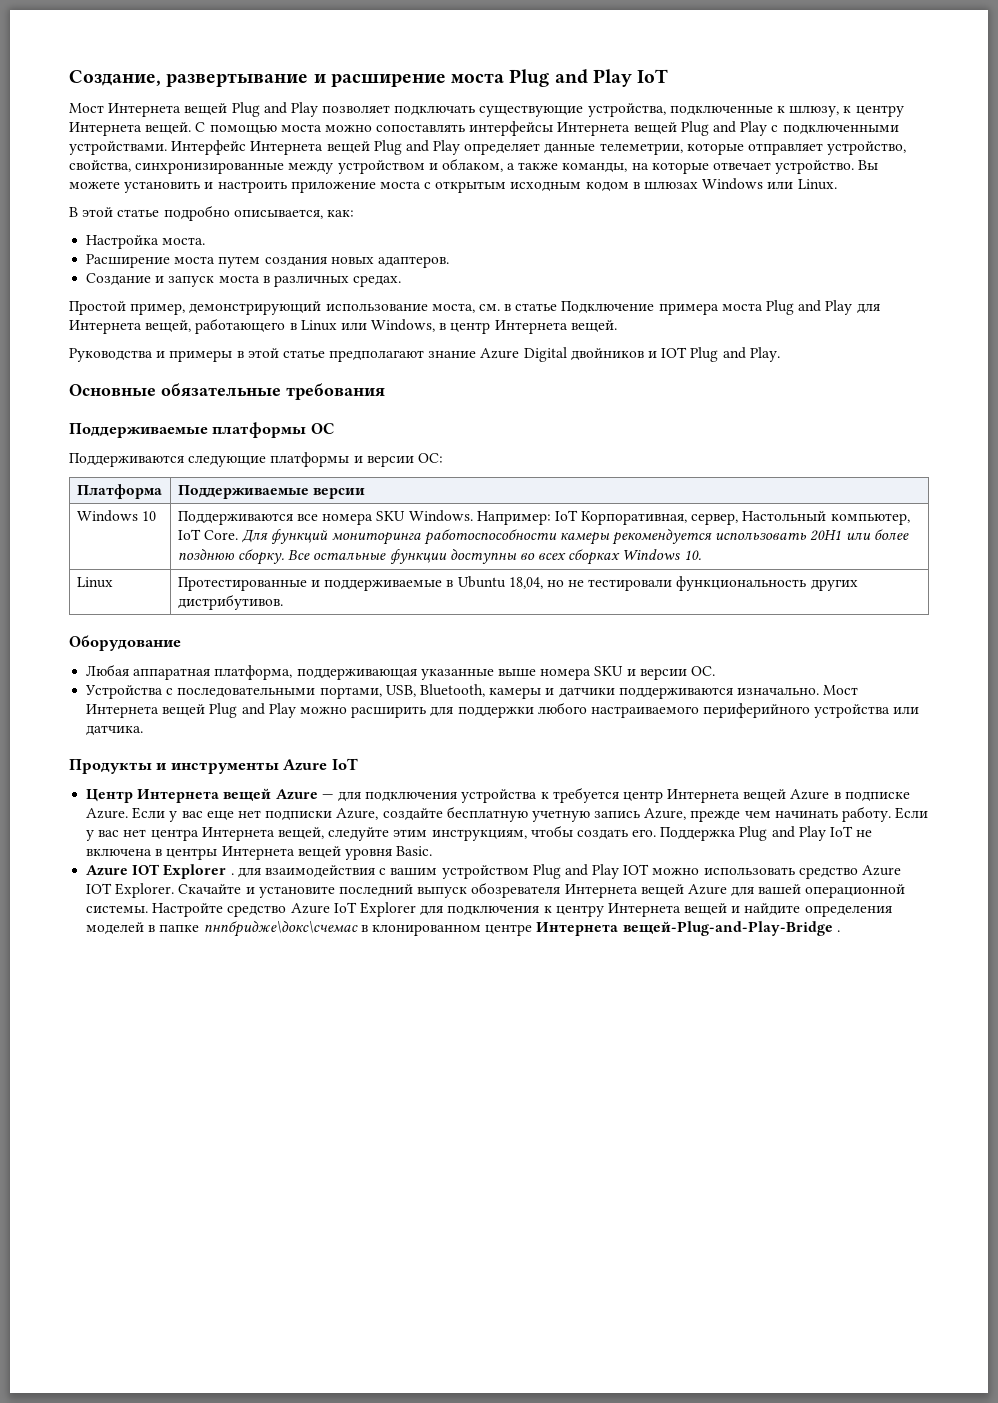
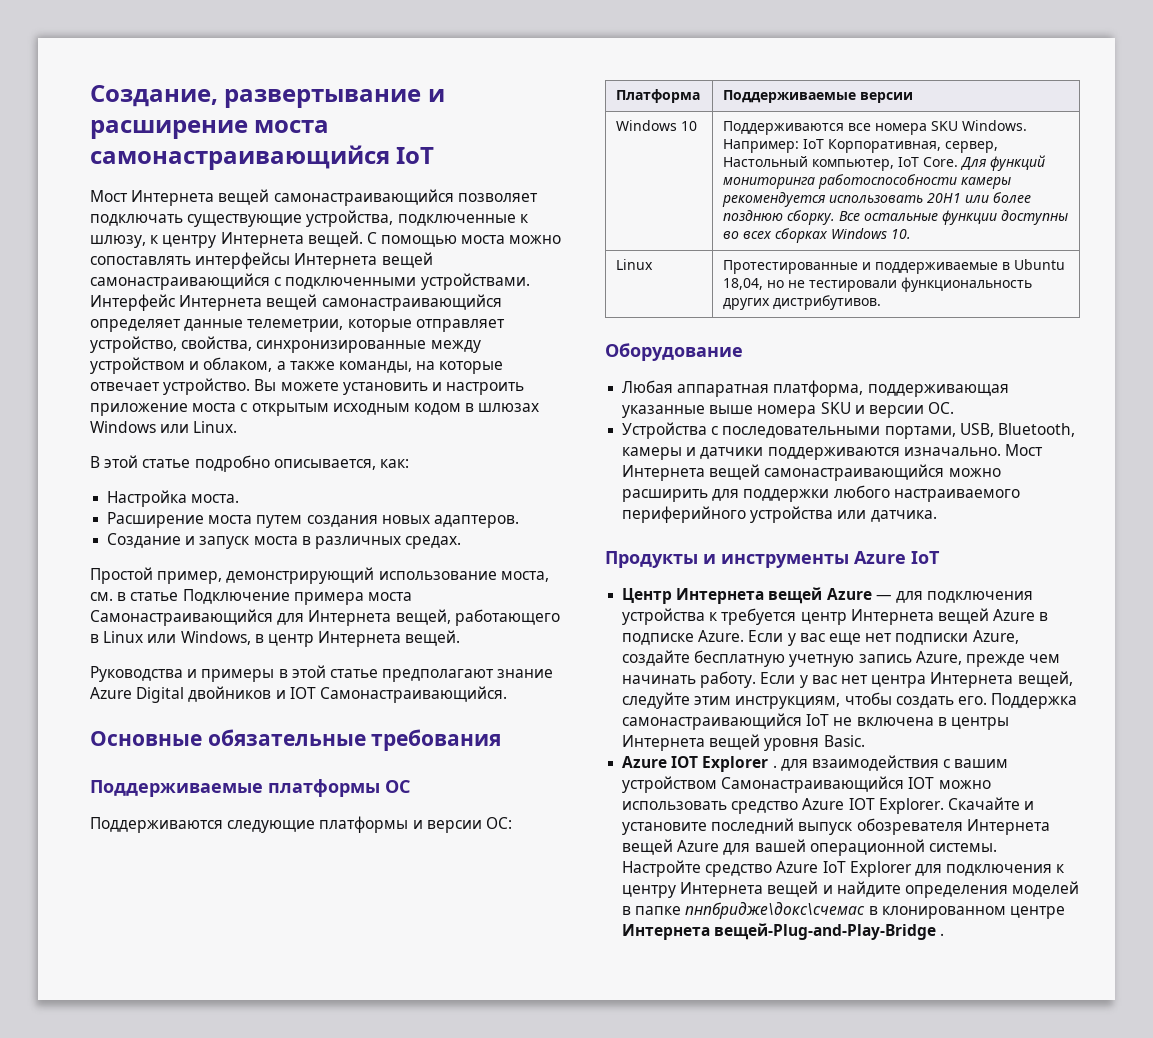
- Создание, развертывание и расширение моста Plug and Play IoT
+ Создание, развертывание и расширение моста самонастраивающийся IoT
- Мост Интернета вещей Plug and Play позволяет подключать существующие устройства, подключенные к шлюзу, к центру Интернета вещей.
+ Мост Интернета вещей самонастраивающийся позволяет подключать существующие устройства, подключенные к шлюзу, к центру Интернета вещей.
- С помощью моста можно сопоставлять интерфейсы Интернета вещей Plug and Play с подключенными устройствами.
+ С помощью моста можно сопоставлять интерфейсы Интернета вещей самонастраивающийся с подключенными устройствами.
- Интерфейс Интернета вещей Plug and Play определяет данные телеметрии, которые отправляет устройство, свойства, синхронизированные между устройством и облаком, а также команды, на которые отвечает устройство.
+ Интерфейс Интернета вещей самонастраивающийся определяет данные телеметрии, которые отправляет устройство, свойства, синхронизированные между устройством и облаком, а также команды, на которые отвечает устройство.
- Простой пример, демонстрирующий использование моста, см. в статье Подключение примера моста Plug and Play для Интернета вещей, работающего в Linux или Windows, в центр Интернета вещей.
+ Простой пример, демонстрирующий использование моста, см. в статье Подключение примера моста Самонастраивающийся для Интернета вещей, работающего в Linux или Windows, в центр Интернета вещей.
- Руководства и примеры в этой статье предполагают знание Azure Digital двойников и IOT Plug and Play.
+ Руководства и примеры в этой статье предполагают знание Azure Digital двойников и IOT Самонастраивающийся.
- Мост Интернета вещей Plug and Play можно расширить для поддержки любого настраиваемого периферийного устройства или датчика.
+ Мост Интернета вещей самонастраивающийся можно расширить для поддержки любого настраиваемого периферийного устройства или датчика.
- Поддержка Plug and Play IoT не включена в центры Интернета вещей уровня Basic.
+ Поддержка самонастраивающийся IoT не включена в центры Интернета вещей уровня Basic.
- Azure IOT Explorer . для взаимодействия с вашим устройством Plug and Play IOT можно использовать средство Azure IOT Explorer.
+ Azure IOT Explorer . для взаимодействия с вашим устройством Самонастраивающийся IOT можно использовать средство Azure IOT Explorer.

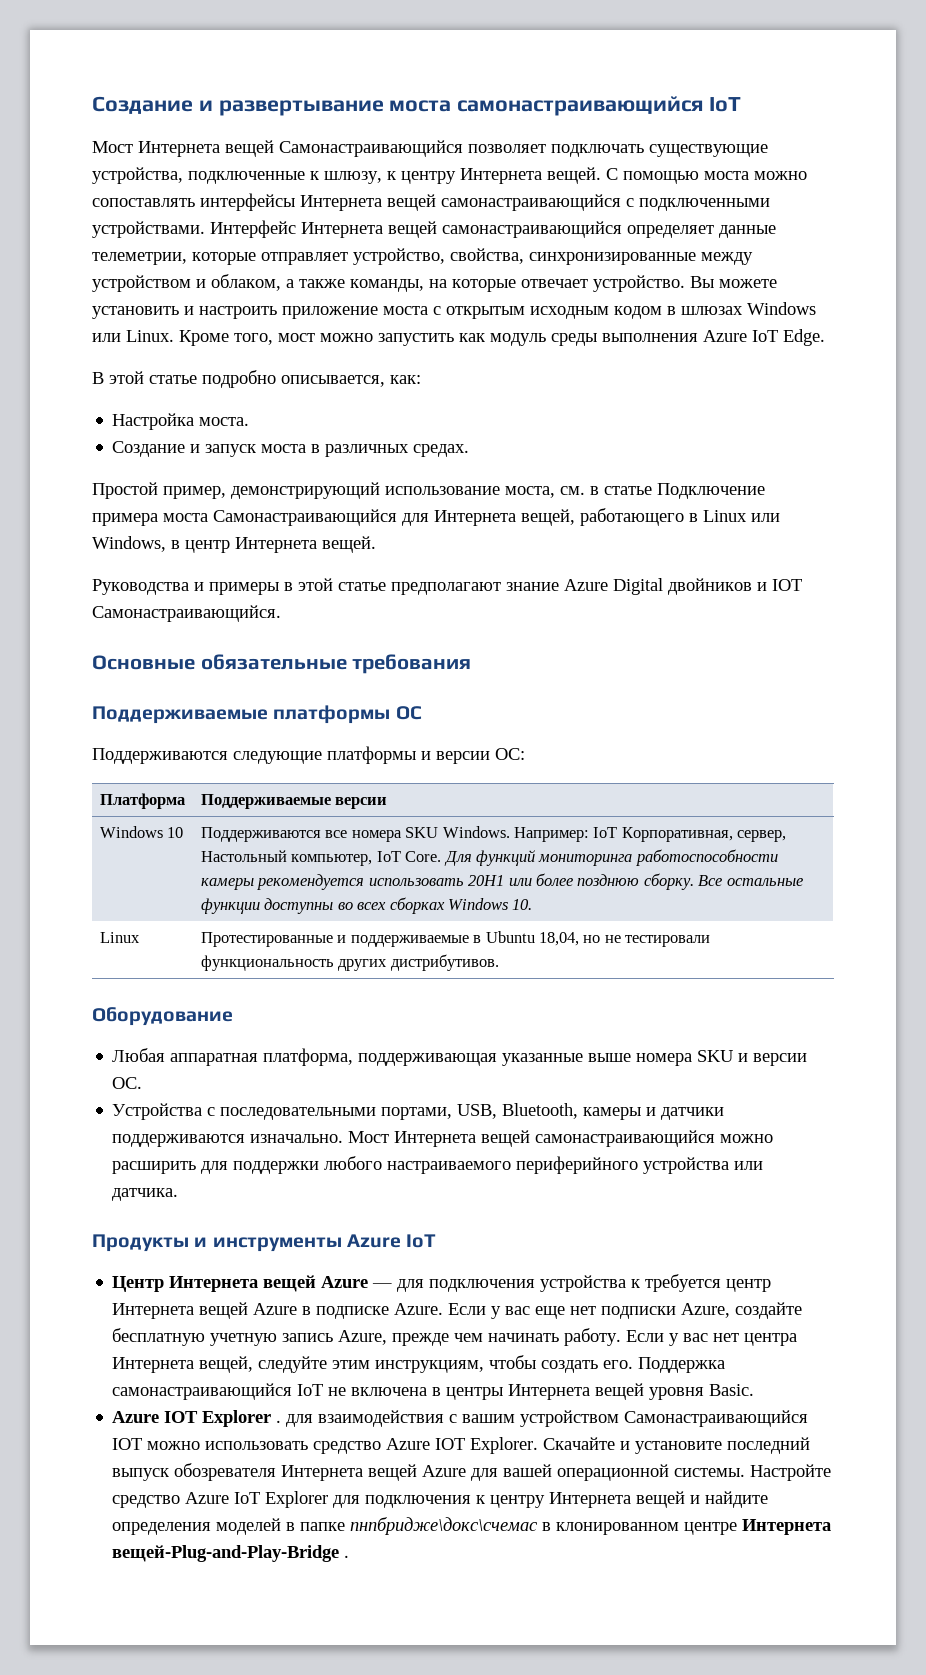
- Создание, развертывание и расширение моста самонастраивающийся IoT
+ Создание и развертывание моста самонастраивающийся IoT
- Мост Интернета вещей самонастраивающийся позволяет подключать существующие устройства, подключенные к шлюзу, к центру Интернета вещей.
+ Мост Интернета вещей Самонастраивающийся позволяет подключать существующие устройства, подключенные к шлюзу, к центру Интернета вещей.
+ Кроме того, мост можно запустить как модуль среды выполнения Azure IoT Edge.
- Расширение моста путем создания новых адаптеров.

